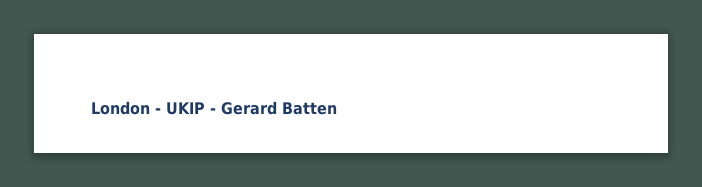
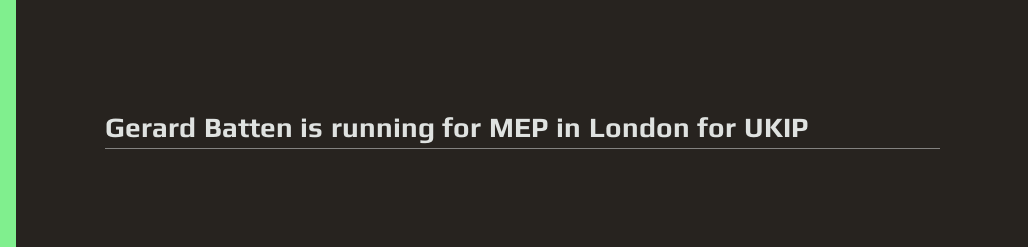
- London - UKIP - Gerard Batten
+ Gerard Batten is running for MEP in London for UKIP

